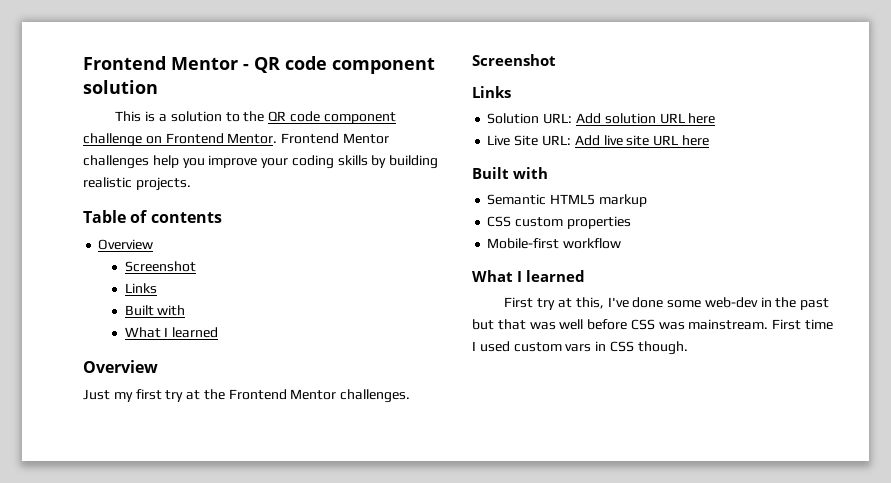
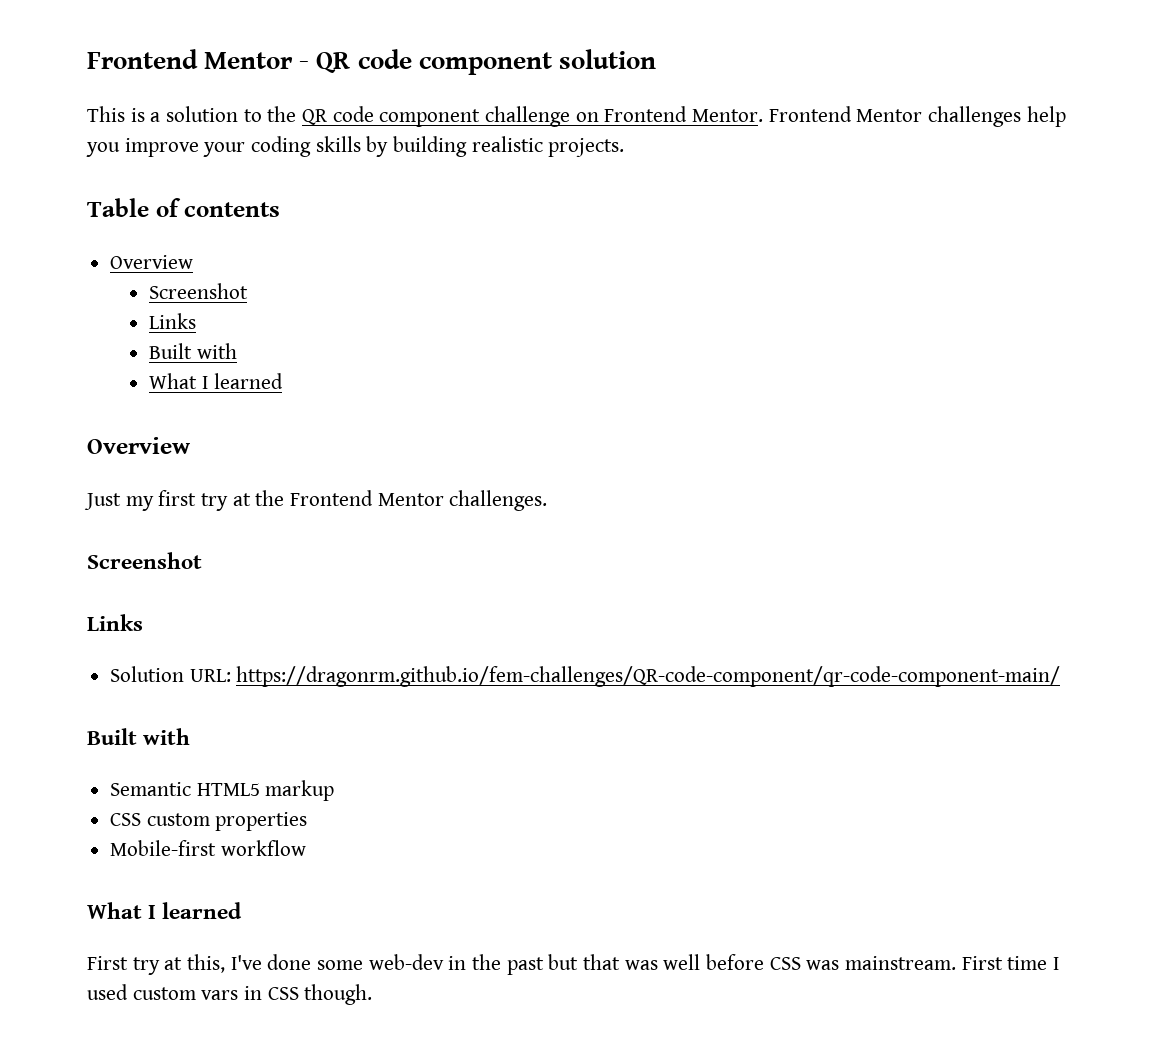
- Solution URL: Add solution URL here
- Live Site URL: Add live site URL here
+ Solution URL: https://dragonrm.github.io/fem-challenges/QR-code-component/qr-code-component-main/

